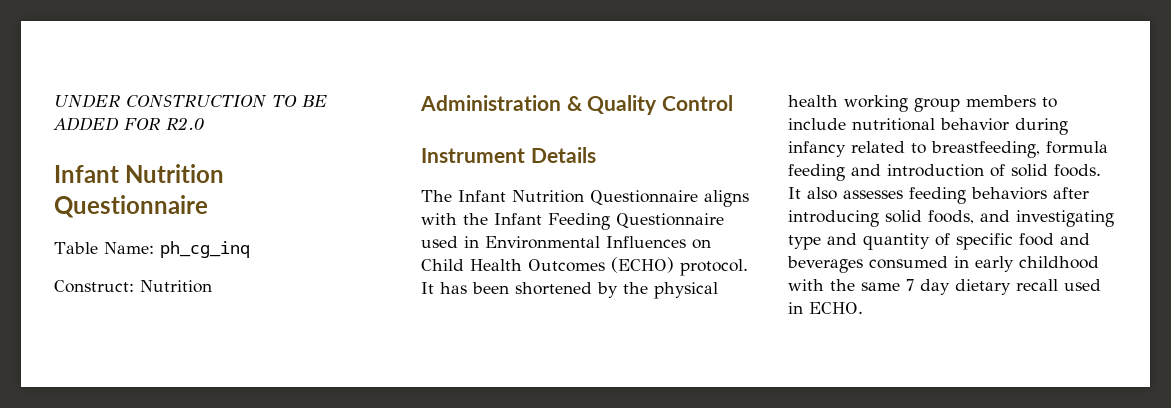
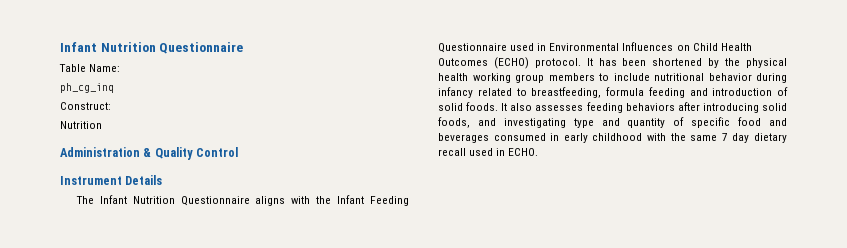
- UNDER CONSTRUCTION TO BE ADDED FOR R2.0
- Table Name: ph_cg_inq
+ Table Name:
+ ph_cg_inq
- Construct: Nutrition
+ Construct:
+ Nutrition

